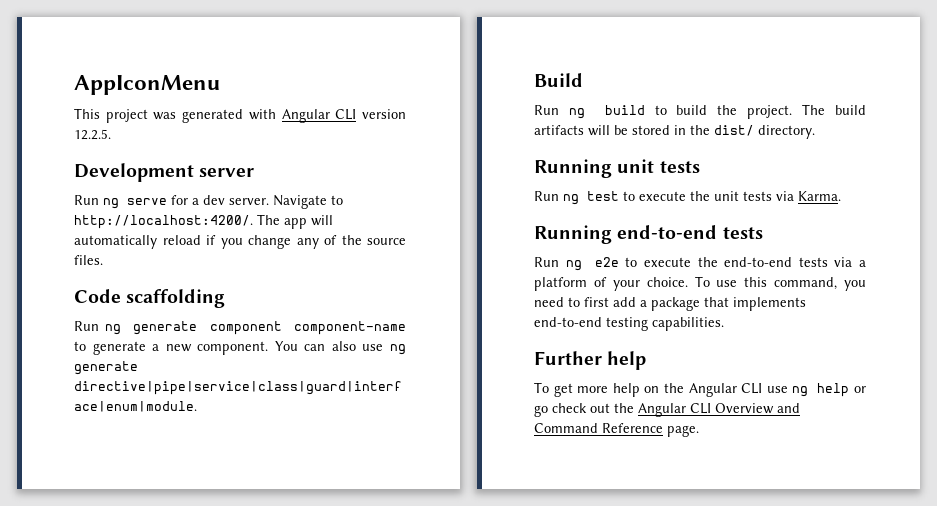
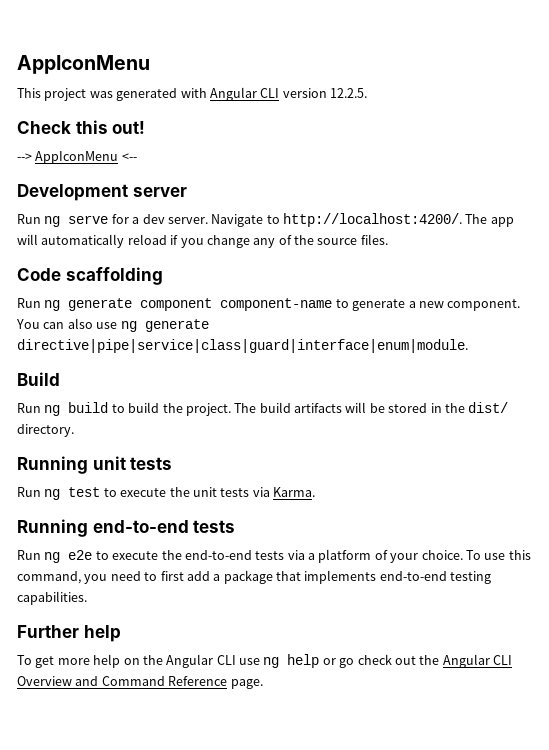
+ Check this out!
+ --> AppIconMenu <--

